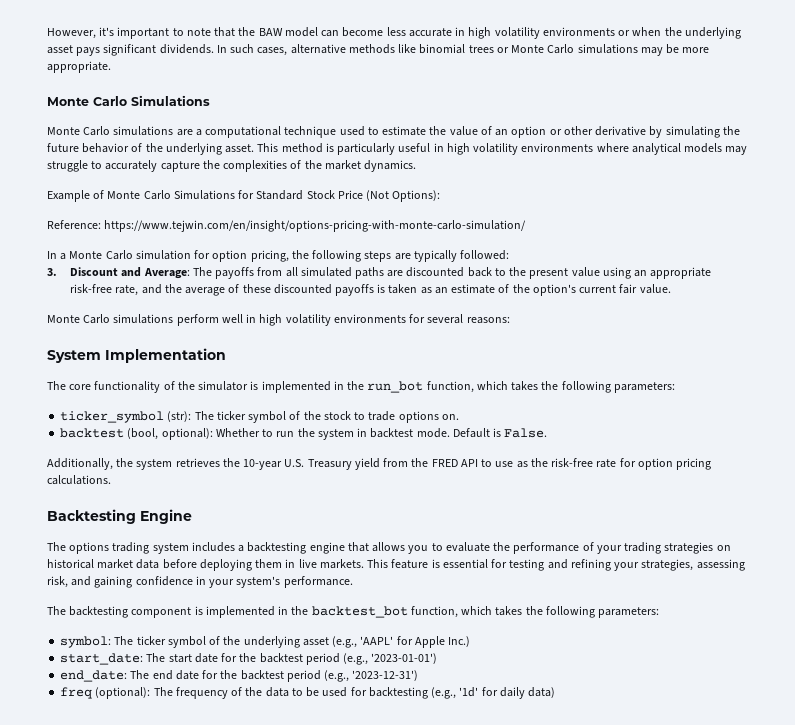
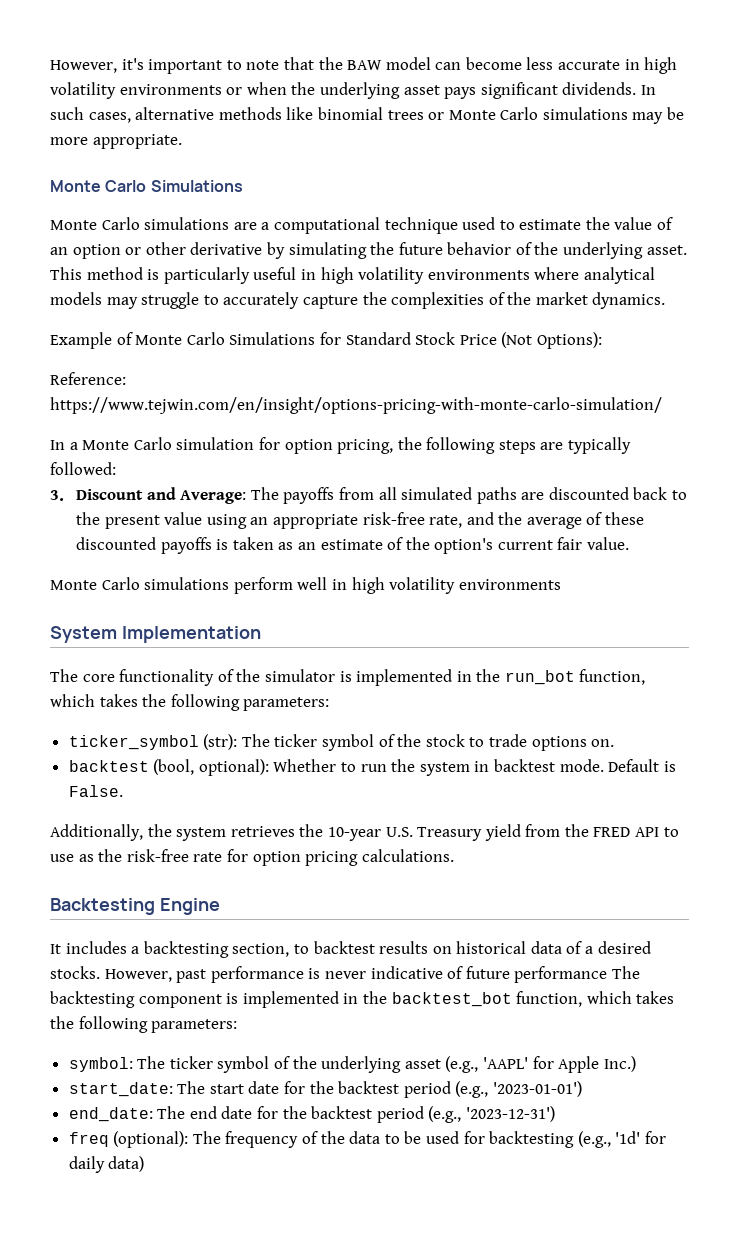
- Monte Carlo simulations perform well in high volatility environments for several reasons:
+ Monte Carlo simulations perform well in high volatility environments
- The options trading system includes a backtesting engine that allows you to evaluate the performance of your trading strategies on historical market data before deploying them in live markets. This feature is essential for testing and refining your strategies, assessing risk, and gaining confidence in your system's performance.
- The backtesting component is implemented in the backtest_bot function, which takes the following parameters:
+ It includes a backtesting section, to backtest results on historical data of a desired stocks. However, past performance is never indicative of future performance The backtesting component is implemented in the backtest_bot function, which takes the following parameters:

